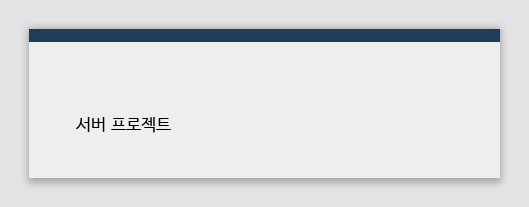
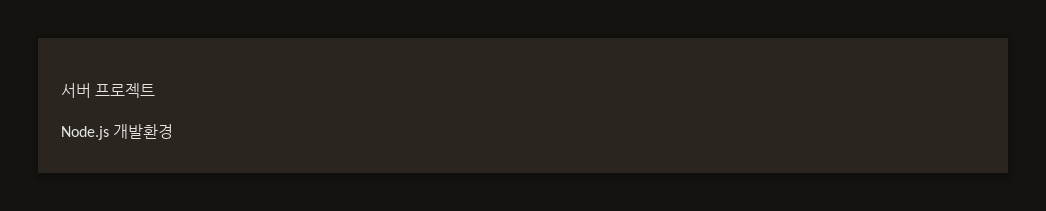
+ Node.js 개발환경

